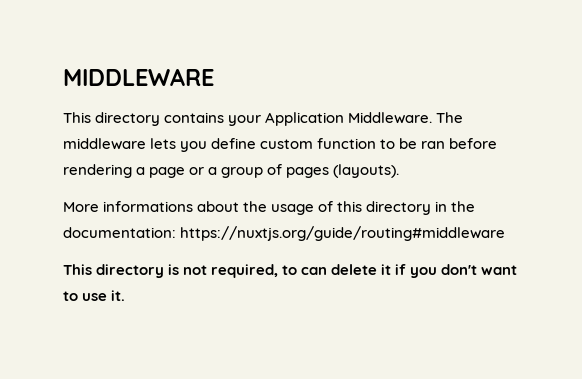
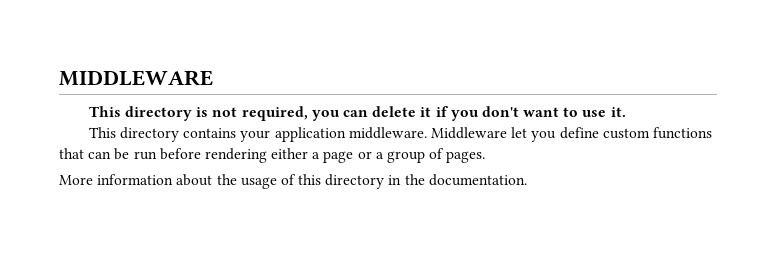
- This directory contains your Application Middleware. The middleware lets you define custom function to be ran before rendering a page or a group of pages (layouts).
- More informations about the usage of this directory in the documentation: https://nuxtjs.org/guide/routing#middleware
- This directory is not required, to can delete it if you don't want to use it.
+ This directory is not required, you can delete it if you don't want to use it.
+ This directory contains your application middleware. Middleware let you define custom functions that can be run before rendering either a page or a group of pages.
+ More information about the usage of this directory in the documentation.

